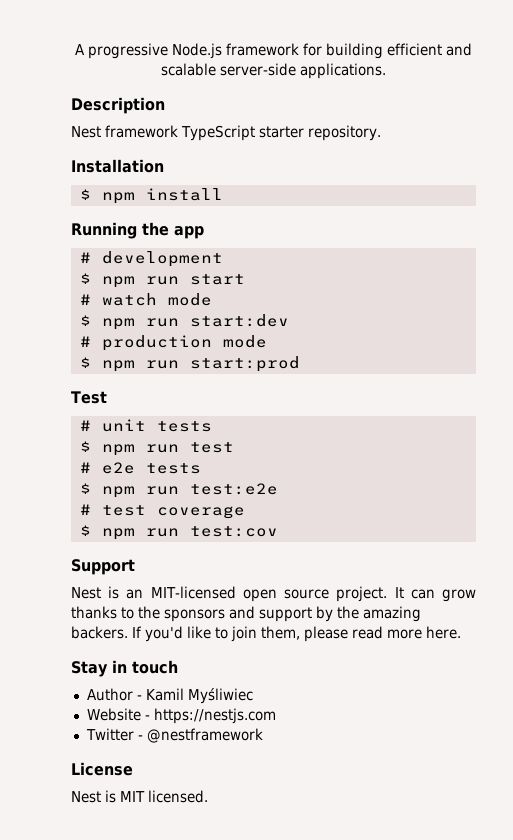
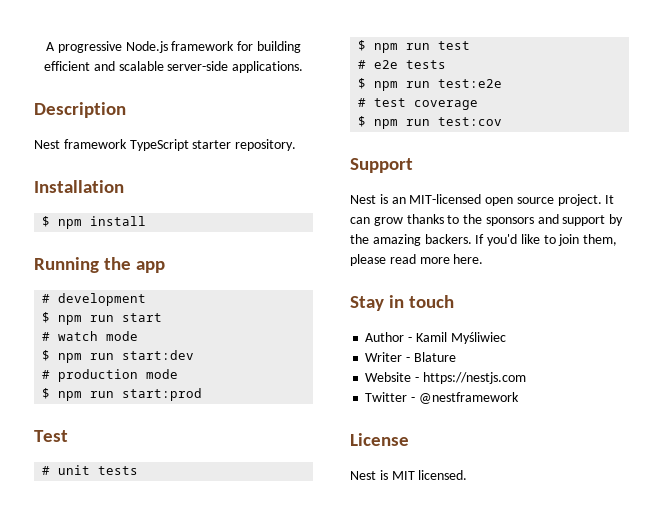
+ Writer - Blature

